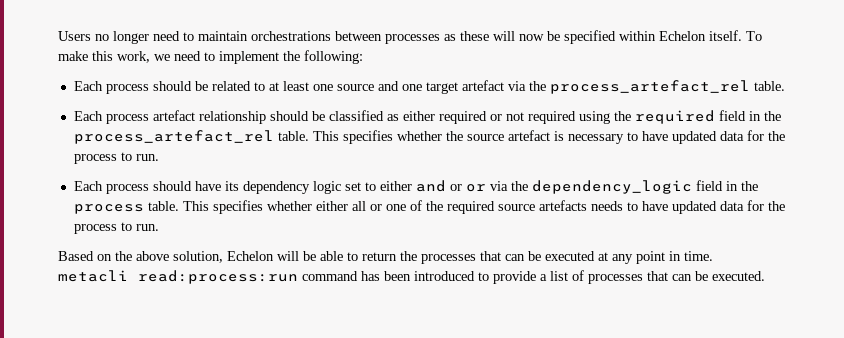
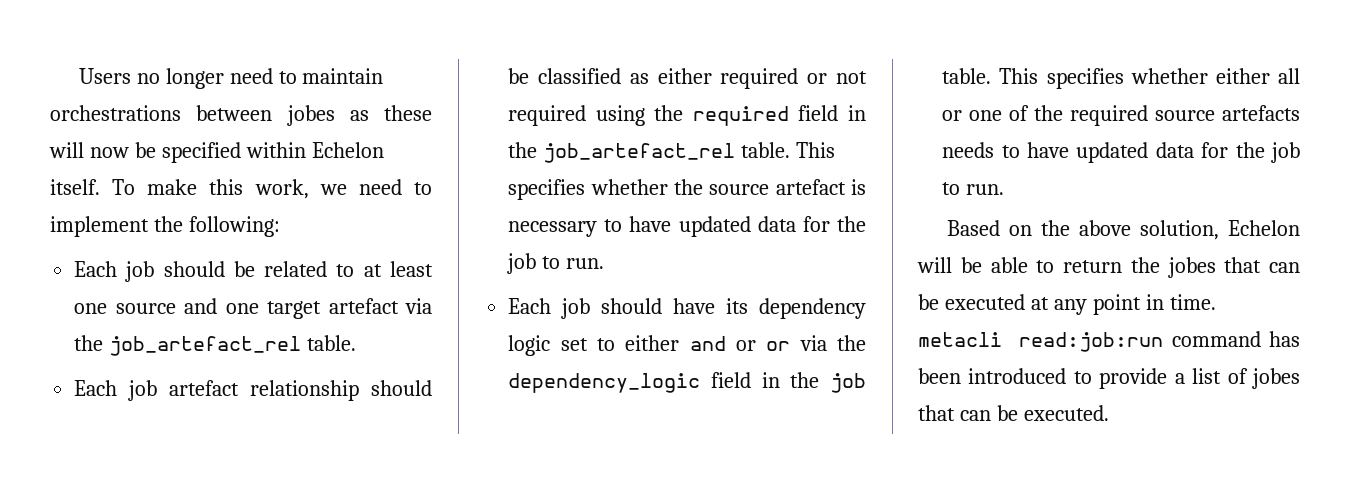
- Users no longer need to maintain orchestrations between processes as these will now be specified within Echelon itself.
+ Users no longer need to maintain orchestrations between jobes as these will now be specified within Echelon itself.
- Each process should be related to at least one source and one target artefact via the process_artefact_rel table.
+ Each job should be related to at least one source and one target artefact via the job_artefact_rel table.
- Each process artefact relationship should be classified as either required or not required using the required field in the process_artefact_rel table.
+ Each job artefact relationship should be classified as either required or not required using the required field in the job_artefact_rel table.
- This specifies whether the source artefact is necessary to have updated data for the process to run.
+ This specifies whether the source artefact is necessary to have updated data for the job to run.
- Each process should have its dependency logic set to either and or or via the dependency_logic field in the process table.
+ Each job should have its dependency logic set to either and or or via the dependency_logic field in the job table.
- This specifies whether either all or one of the required source artefacts needs to have updated data for the process to run.
+ This specifies whether either all or one of the required source artefacts needs to have updated data for the job to run.
- Based on the above solution, Echelon will be able to return the processes that can be executed at any point in time. metacli read:process:run command has been introduced to provide a list of processes that can be executed.
+ Based on the above solution, Echelon will be able to return the jobes that can be executed at any point in time. metacli read:job:run command has been introduced to provide a list of jobes that can be executed.

